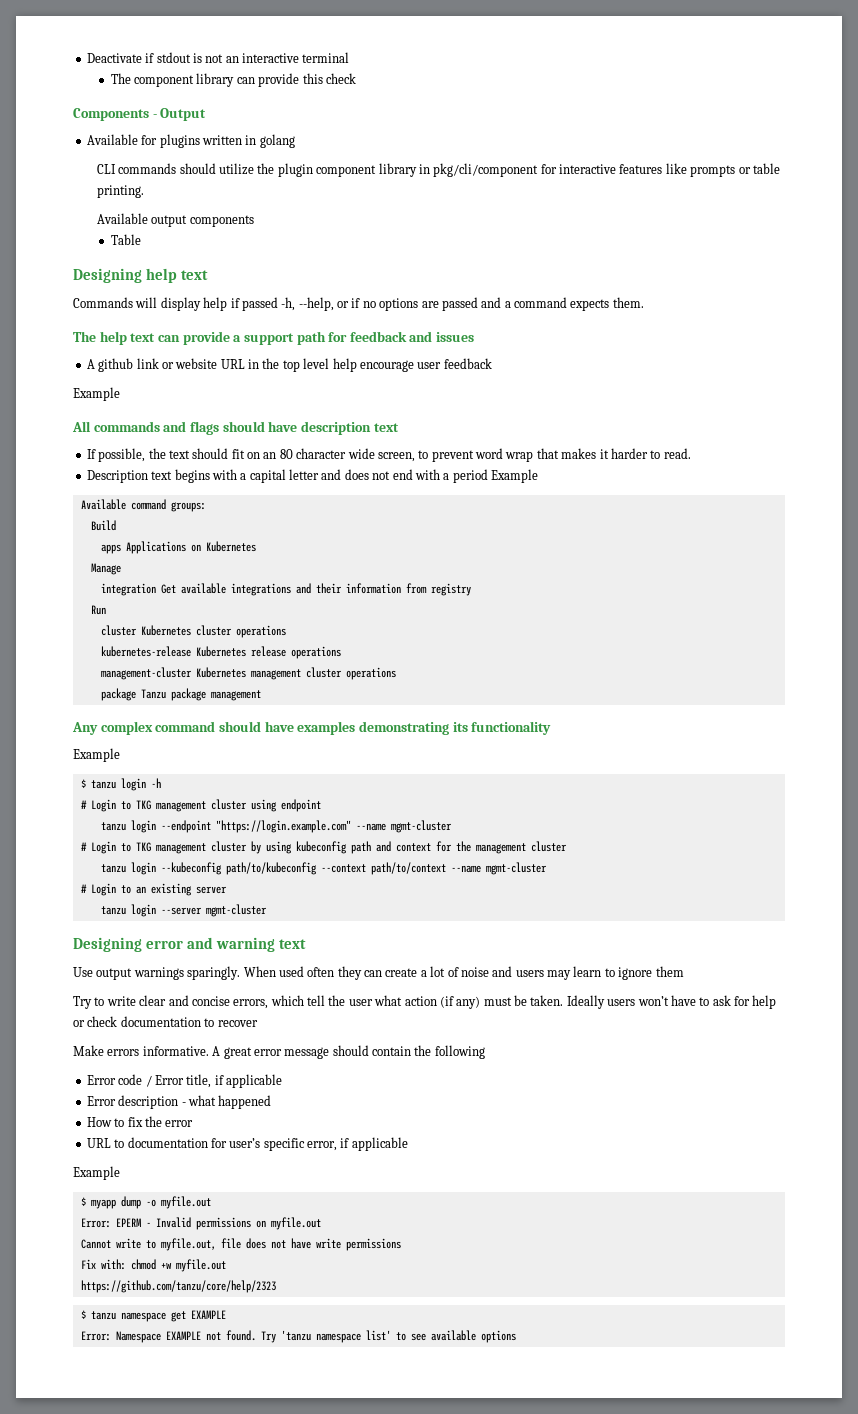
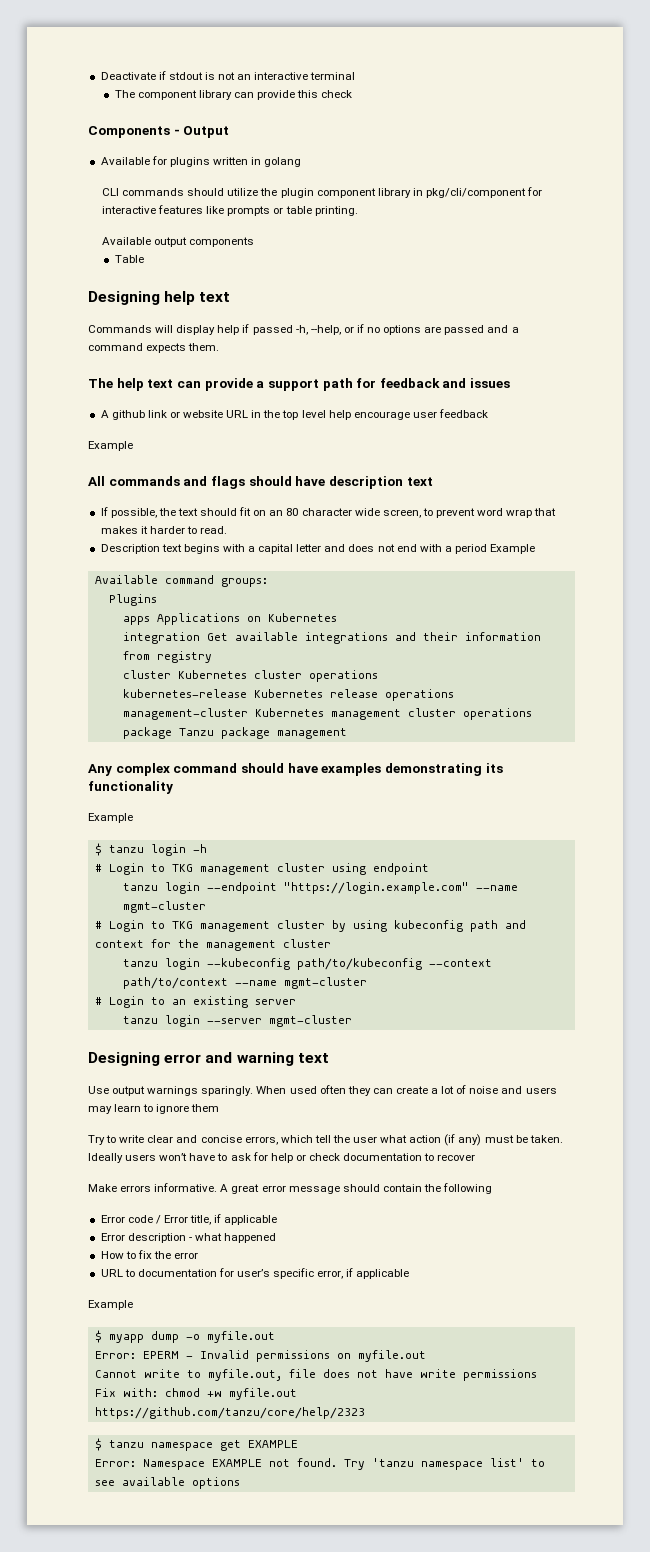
- Build
+ Plugins
- Manage
- Run

